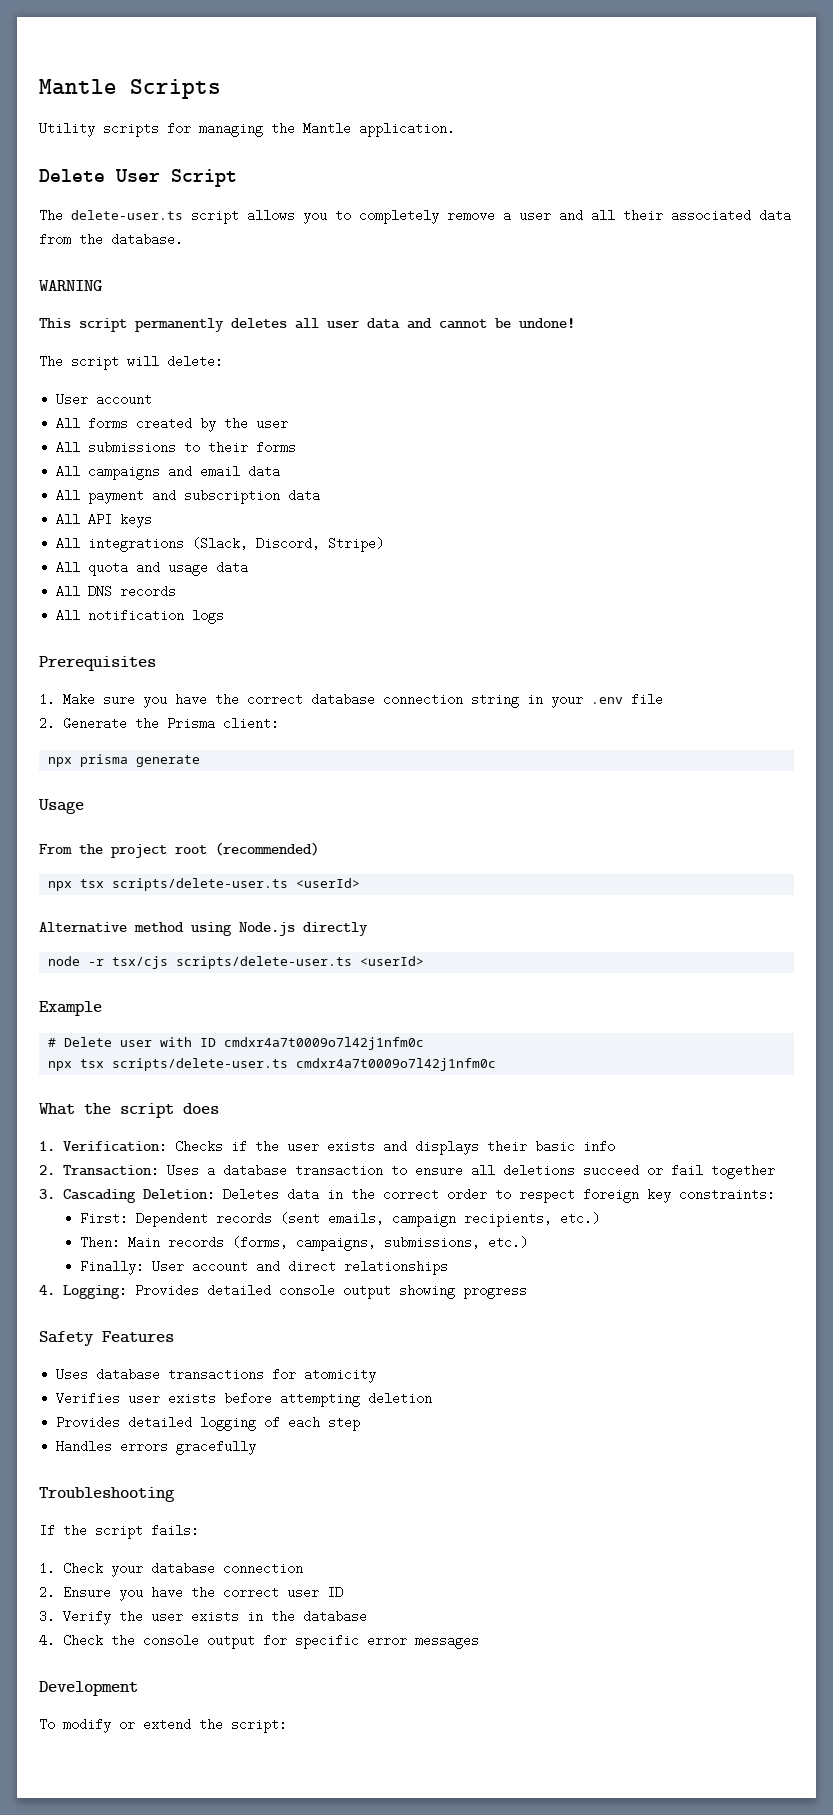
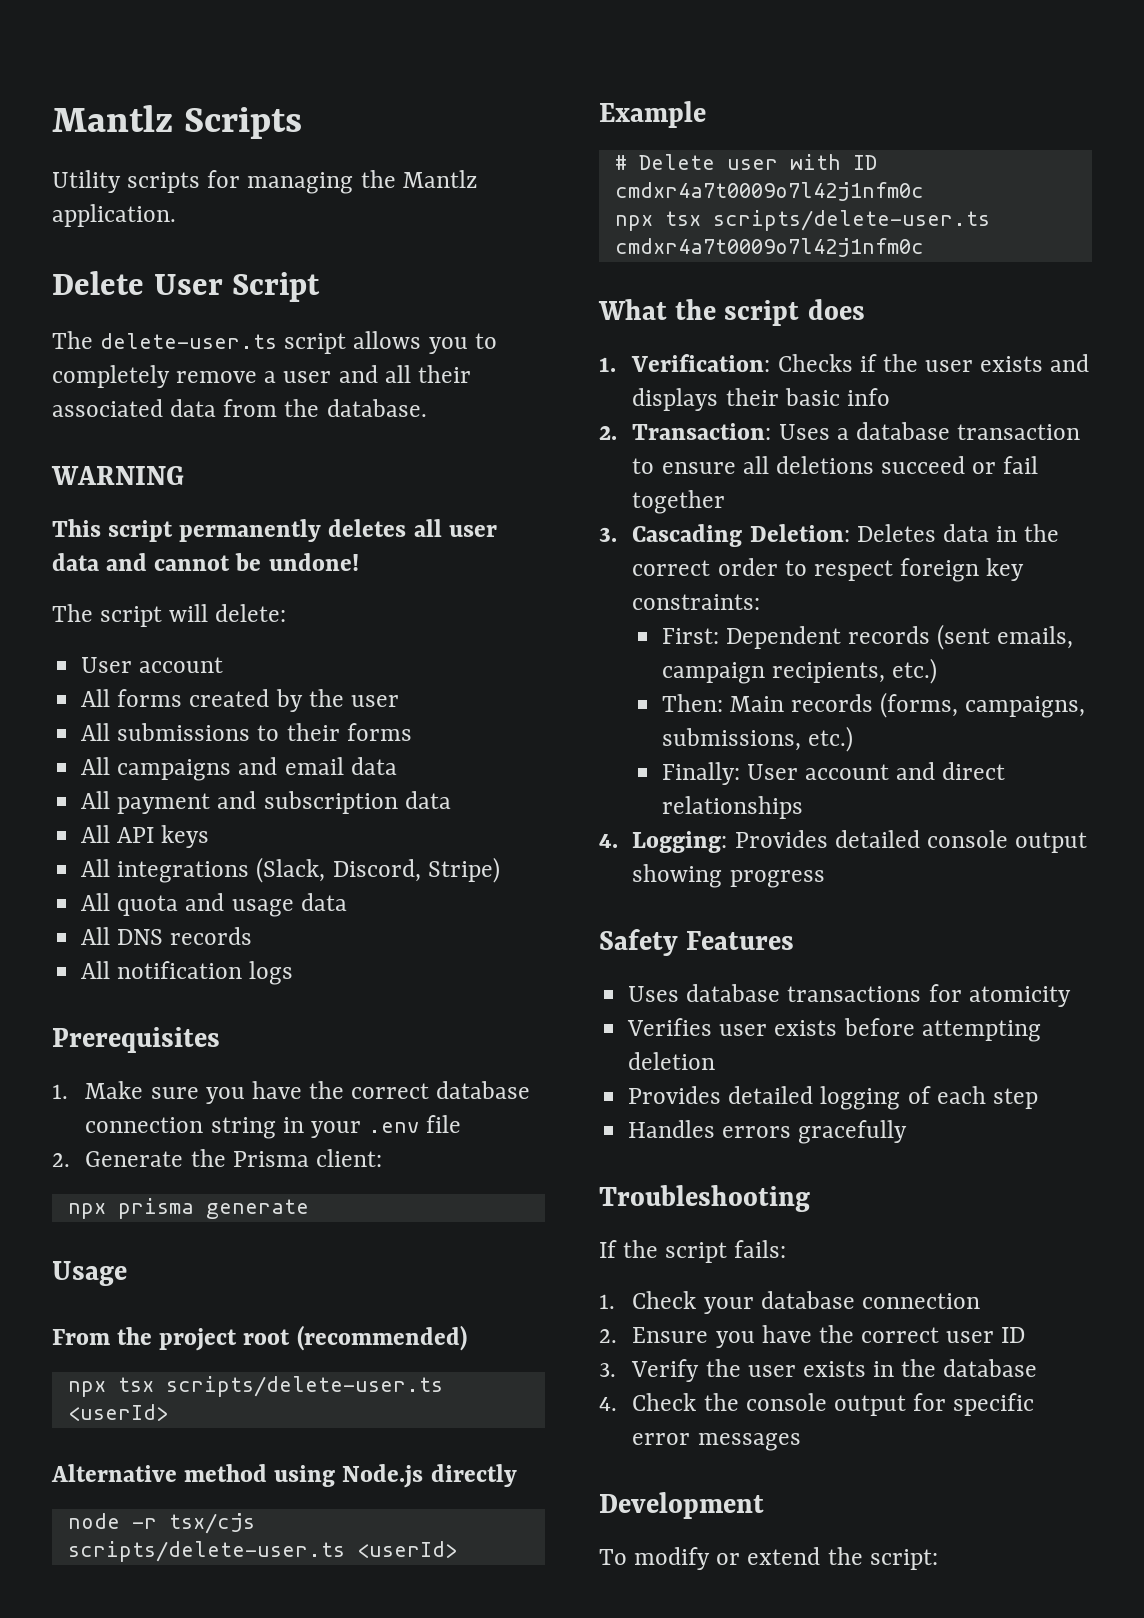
- Mantle Scripts
+ Mantlz Scripts
- Utility scripts for managing the Mantle application.
+ Utility scripts for managing the Mantlz application.

